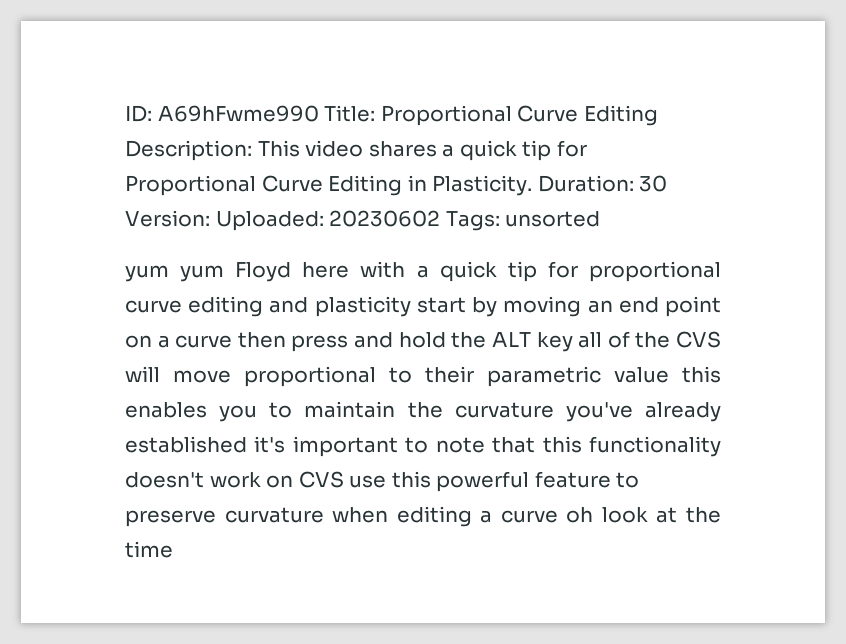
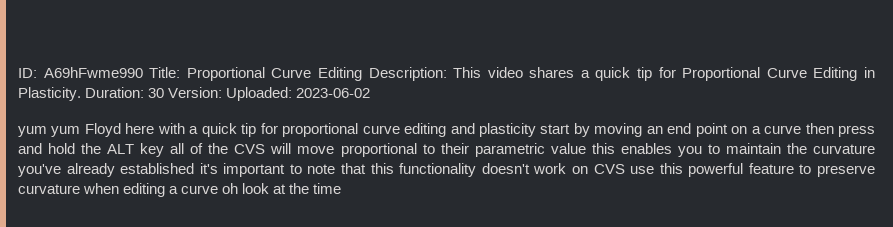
- Duration: 30 Version: Uploaded: 20230602 Tags: unsorted
+ Duration: 30 Version: Uploaded: 2023-06-02

